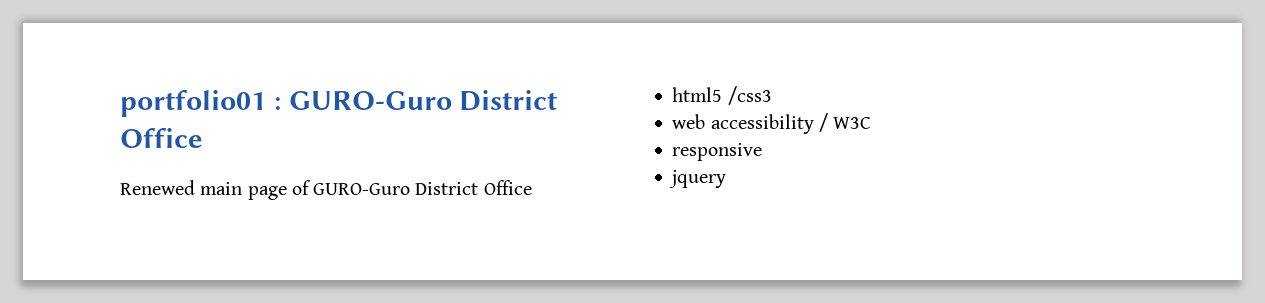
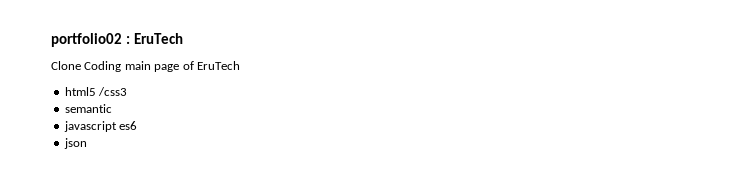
- portfolio01 : GURO-Guro District Office
- Renewed main page of GURO-Guro District Office
+ portfolio02 : EruTech
+ Clone Coding main page of EruTech
  html5 /css3
- web accessibility / W3C
- responsive
- jquery
+ semantic
+ javascript es6
+ json

